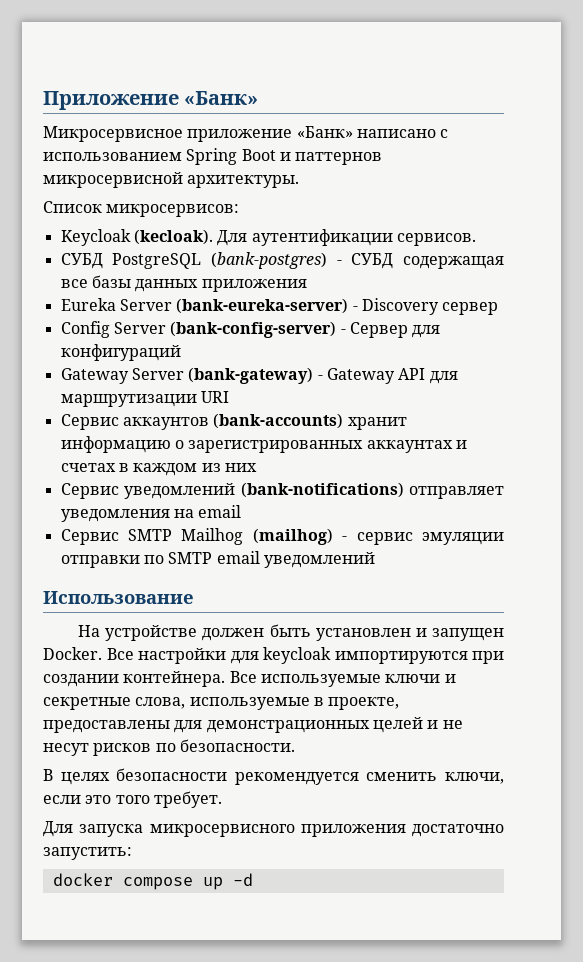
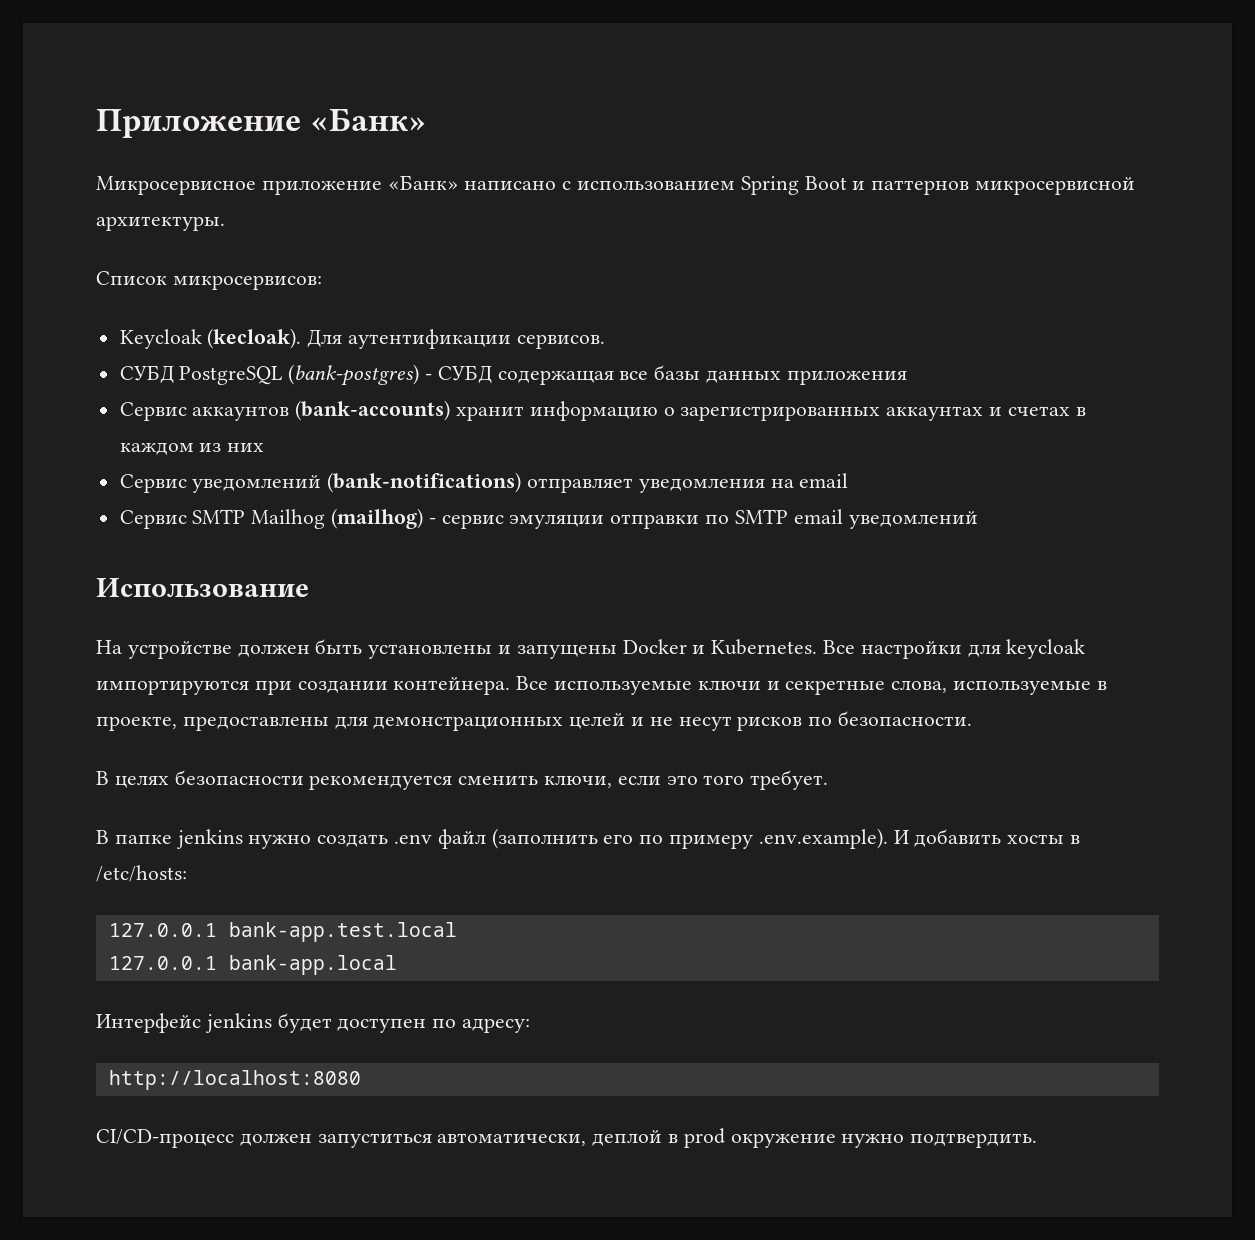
- Eureka Server (bank-eureka-server) - Discovery сервер
- Config Server (bank-config-server) - Сервер для конфигураций
- Gateway Server (bank-gateway) - Gateway API для маршрутизации URI
- На устройстве должен быть установлен и запущен Docker.
+ На устройстве должен быть установлены и запущены Docker и Kubernetes.
- Для запуска микросервисного приложения достаточно запустить:
- docker compose up -d
+ В папке jenkins нужно создать .env файл (заполнить его по примеру .env.example). И добавить хосты в /etc/hosts:
+ 127.0.0.1 bank-app.test.local
+ 127.0.0.1 bank-app.local
+ Интерфейс jenkins будет доступен по адресу:
+ http://localhost:8080
+ CI/CD-процесс должен запуститься автоматически, деплой в prod окружение нужно подтвердить.

